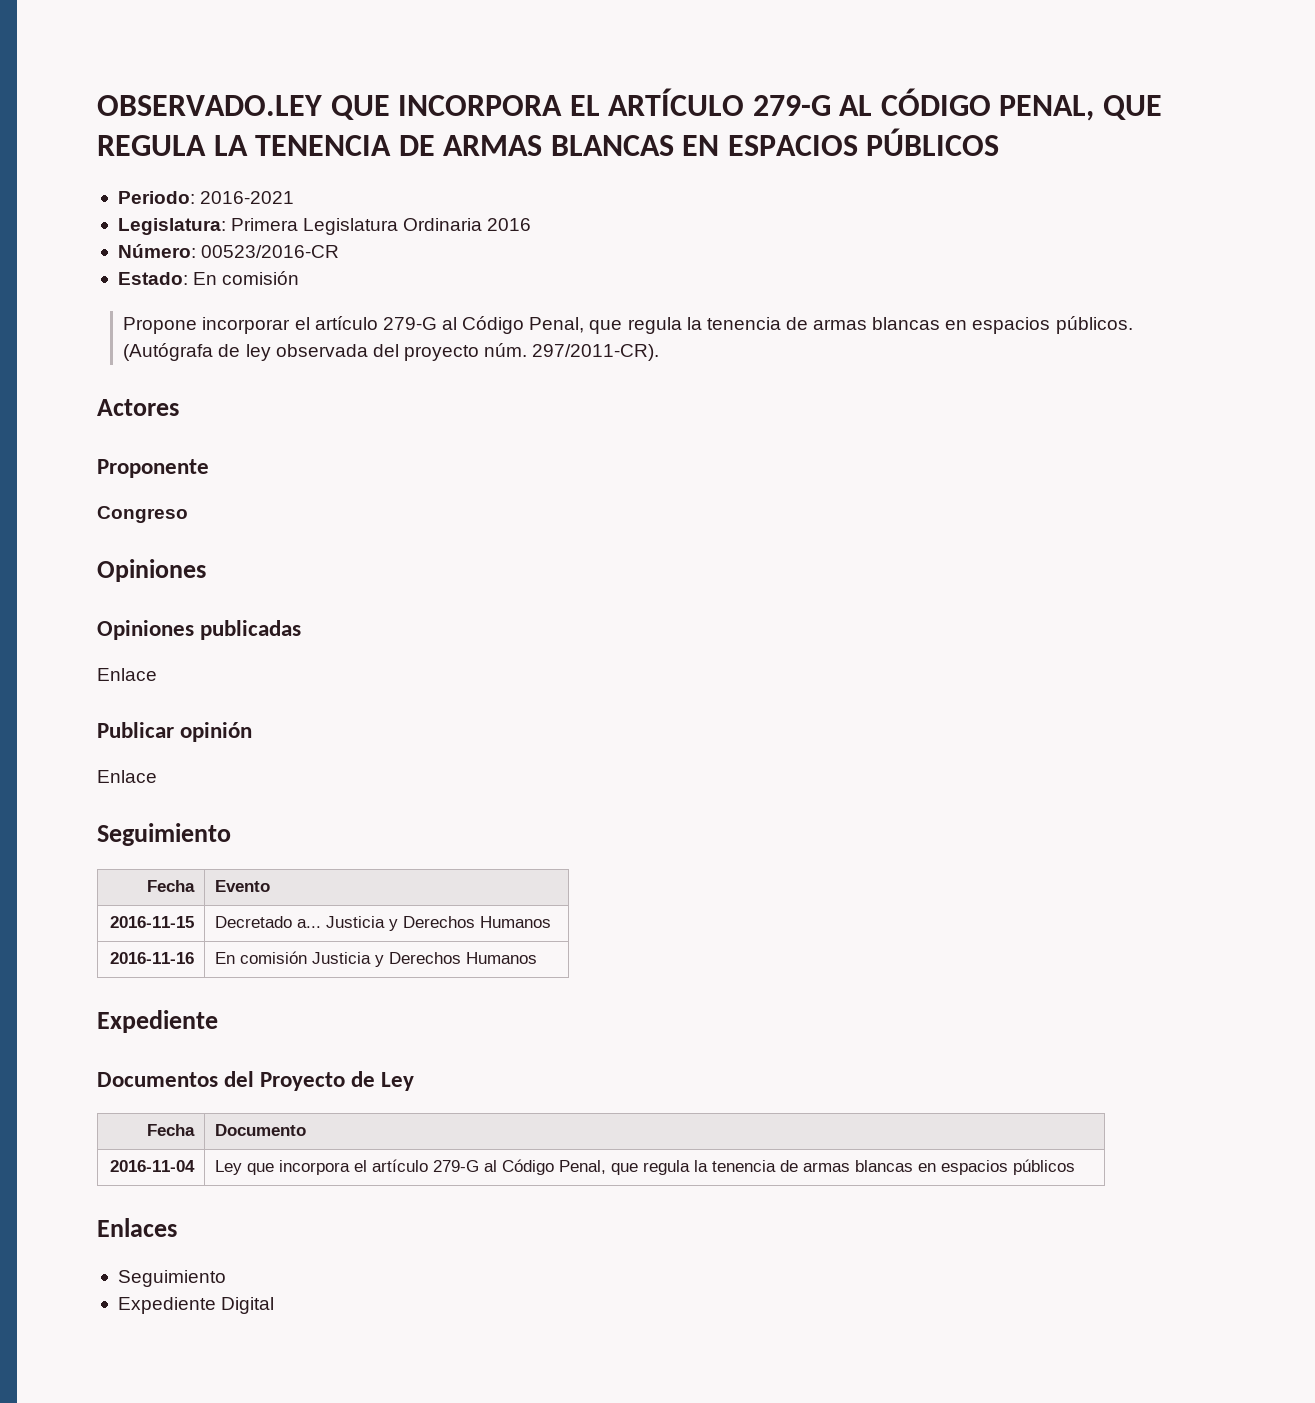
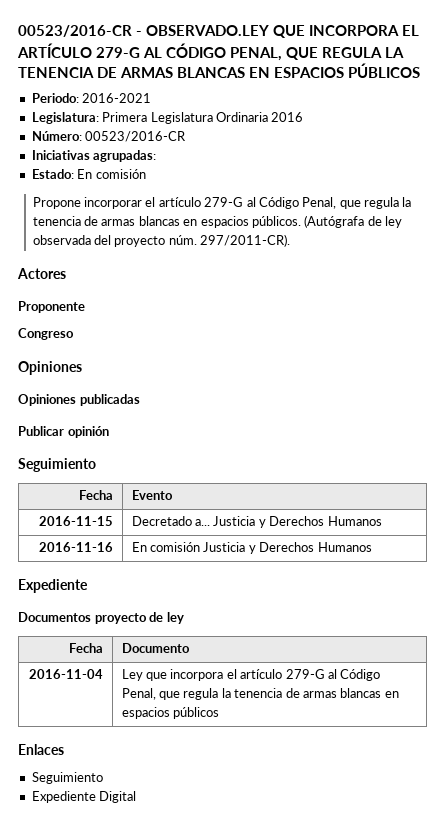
- OBSERVADO.LEY QUE INCORPORA EL ARTÍCULO 279-G AL CÓDIGO PENAL, QUE REGULA LA TENENCIA DE ARMAS BLANCAS EN ESPACIOS PÚBLICOS
+ 00523/2016-CR - OBSERVADO.LEY QUE INCORPORA EL ARTÍCULO 279-G AL CÓDIGO PENAL, QUE REGULA LA TENENCIA DE ARMAS BLANCAS EN ESPACIOS PÚBLICOS
+ Iniciativas agrupadas:
  Opiniones publicadas
- Enlace
  Publicar opinión
- Enlace
- Documentos del Proyecto de Ley
+ Documentos proyecto de ley

